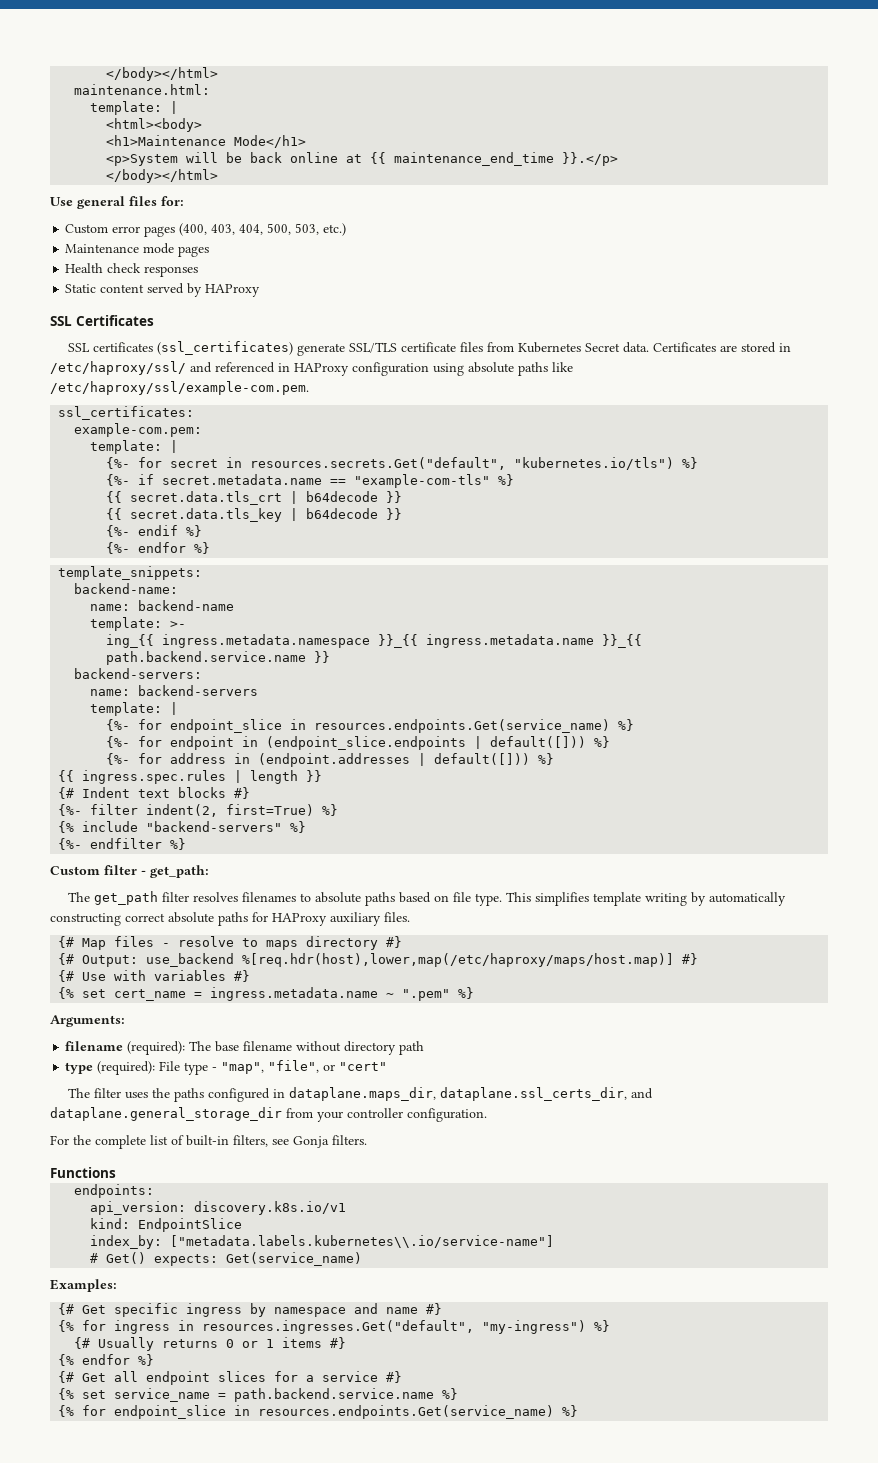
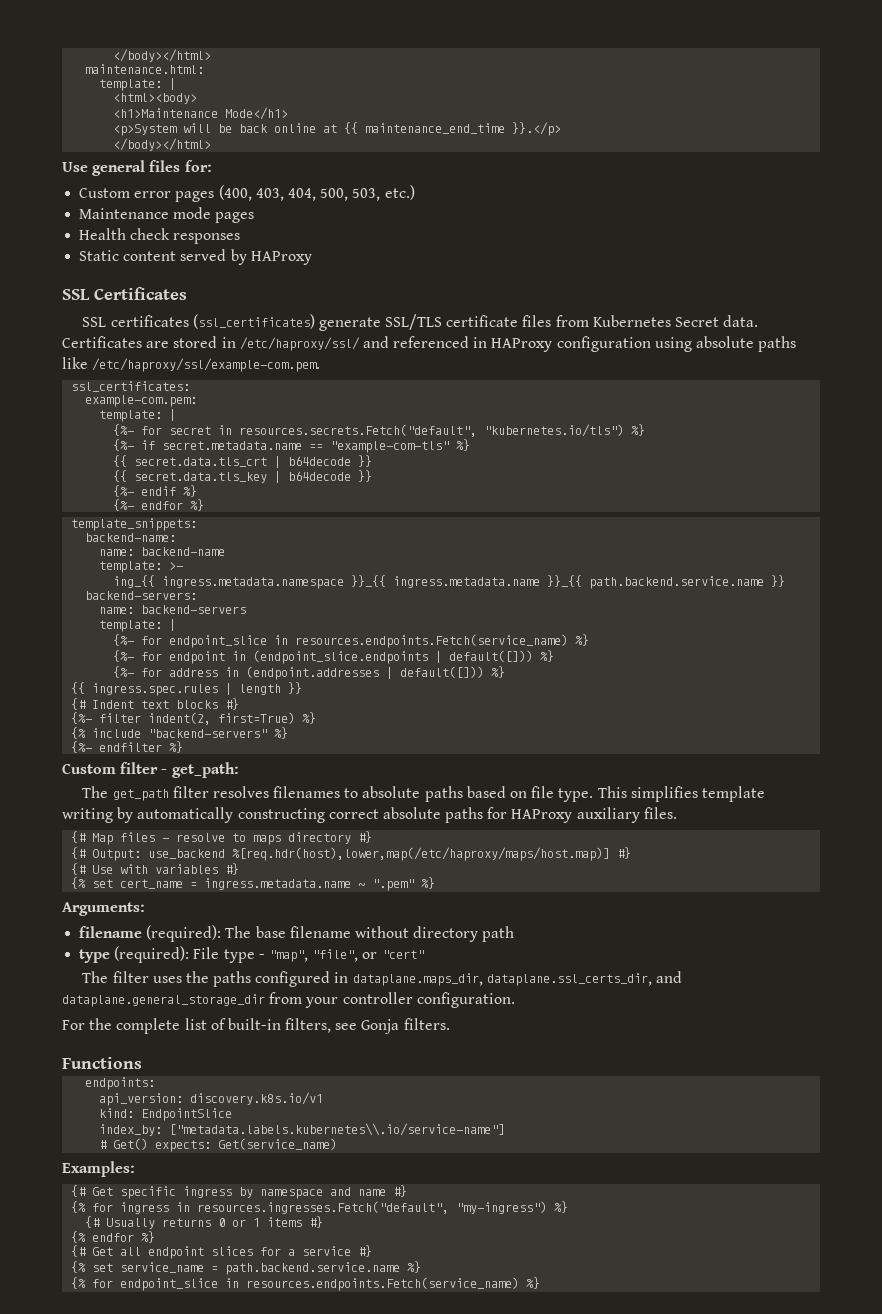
- {%- for secret in resources.secrets.Get("default", "kubernetes.io/tls") %}
+ {%- for secret in resources.secrets.Fetch("default", "kubernetes.io/tls") %}
- {%- for endpoint_slice in resources.endpoints.Get(service_name) %}
+ {%- for endpoint_slice in resources.endpoints.Fetch(service_name) %}
- {% for ingress in resources.ingresses.Get("default", "my-ingress") %}
+ {% for ingress in resources.ingresses.Fetch("default", "my-ingress") %}
- {% for endpoint_slice in resources.endpoints.Get(service_name) %}
+ {% for endpoint_slice in resources.endpoints.Fetch(service_name) %}

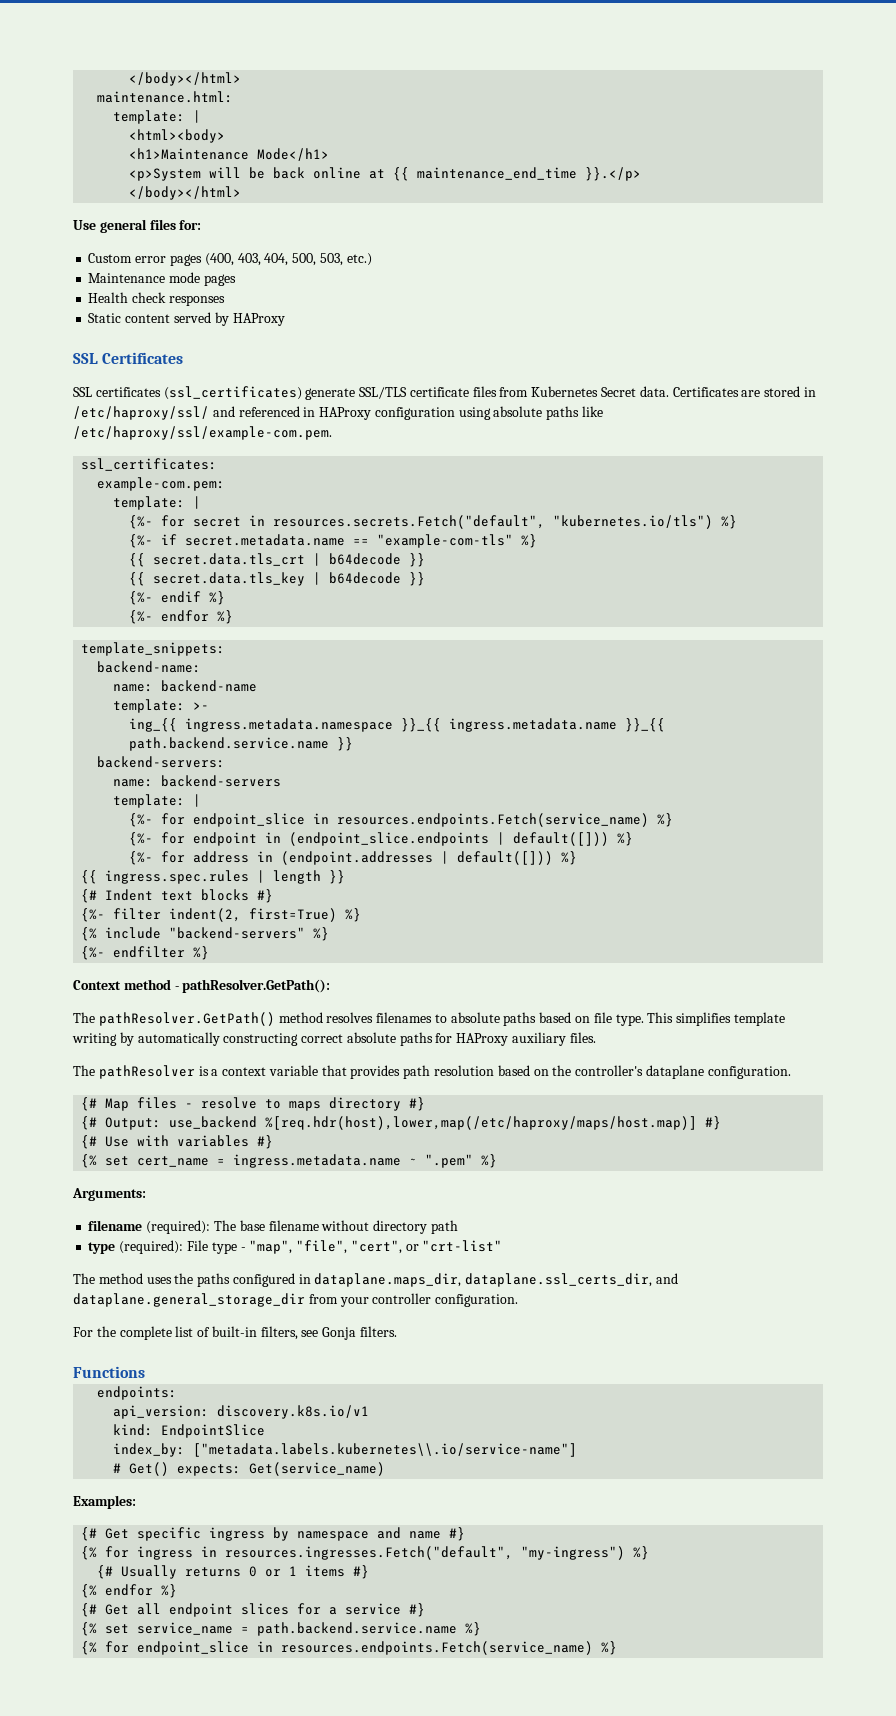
- Custom filter - get_path:
- The get_path filter resolves filenames to absolute paths based on file type.
+ Context method - pathResolver.GetPath():
+ The pathResolver.GetPath() method resolves filenames to absolute paths based on file type.
+ The pathResolver is a context variable that provides path resolution based on the controller's dataplane configuration.
- type (required): File type - "map", "file", or "cert"
- The filter uses the paths configured in dataplane.maps_dir, dataplane.ssl_certs_dir, and dataplane.general_storage_dir from your controller configuration.
+ type (required): File type - "map", "file", "cert", or "crt-list"
+ The method uses the paths configured in dataplane.maps_dir, dataplane.ssl_certs_dir, and dataplane.general_storage_dir from your controller configuration.

